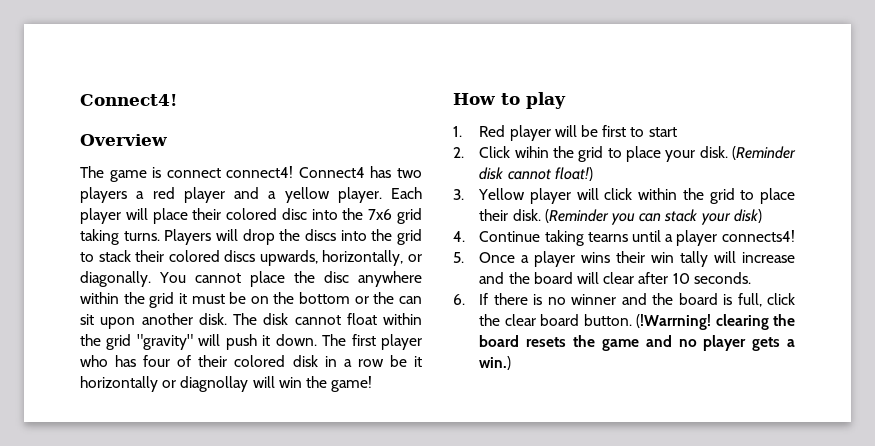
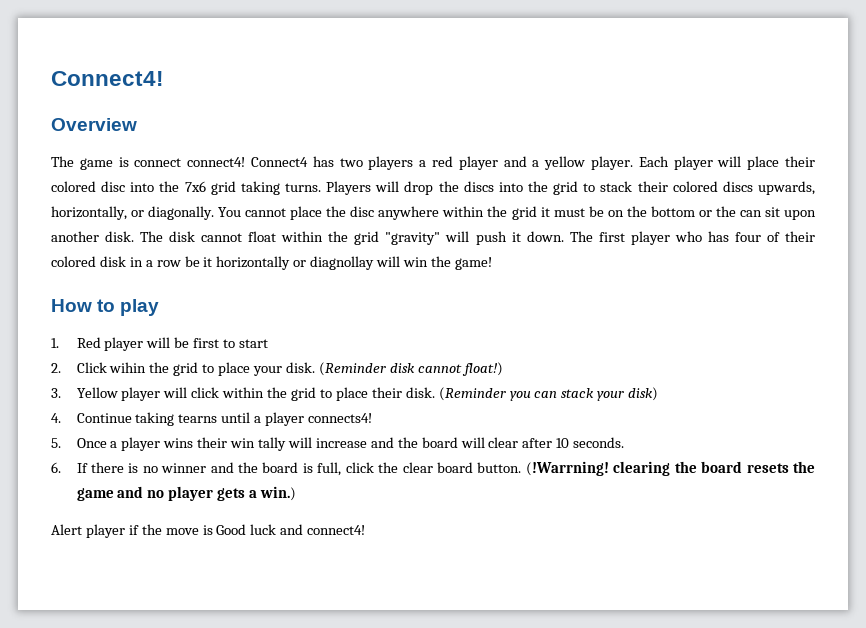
+ Alert player if the move is Good luck and connect4!

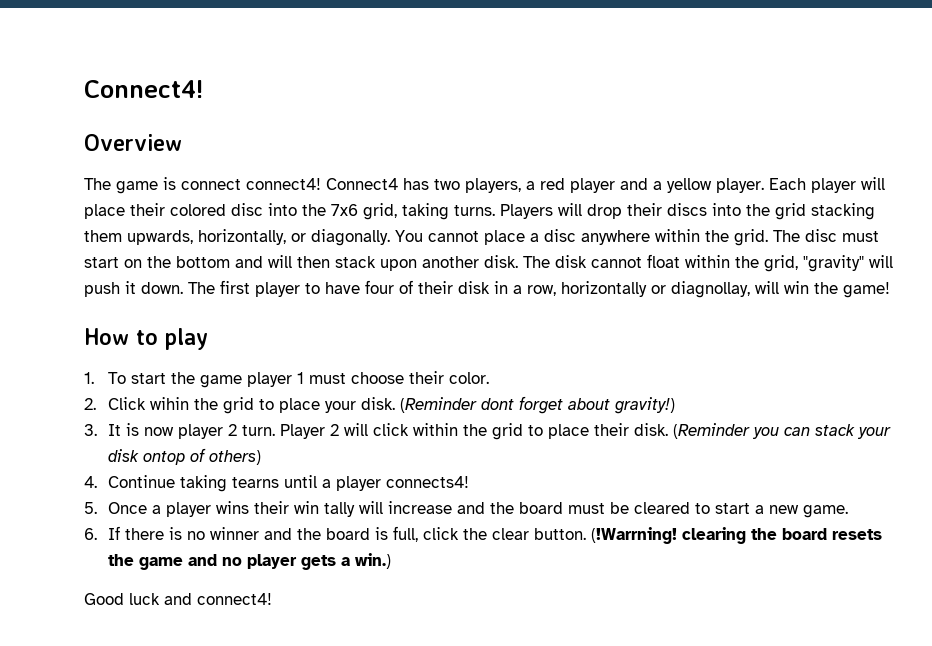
- Connect4 has two players a red player and a yellow player.
+ Connect4 has two players, a red player and a yellow player.
- Each player will place their colored disc into the 7x6 grid taking turns.
+ Each player will place their colored disc into the 7x6 grid, taking turns.
- Players will drop the discs into the grid to stack their colored discs upwards, horizontally, or diagonally.
+ Players will drop their discs into the grid stacking them upwards, horizontally, or diagonally.
- You cannot place the disc anywhere within the grid it must be on the bottom or the can sit upon another disk.
+ You cannot place a disc anywhere within the grid. The disc must start on the bottom and will then stack upon another disk.
- The disk cannot float within the grid "gravity" will push it down.
+ The disk cannot float within the grid, "gravity" will push it down.
- The first player who has four of their colored disk in a row be it horizontally or diagnollay will win the game!
+ The first player to have four of their disk in a row, horizontally or diagnollay, will win the game!
- 1. Red player will be first to start
+ 1. To start the game player 1 must choose their color.
- (Reminder disk cannot float!)
- 3. Yellow player will click within the grid to place their disk.
+ (Reminder dont forget about gravity!)
+ 3. It is now player 2 turn. Player 2 will click within the grid to place their disk.
- (Reminder you can stack your disk)
+ (Reminder you can stack your disk ontop of others)
- 5. Once a player wins their win tally will increase and the board will clear after 10 seconds.
+ 5. Once a player wins their win tally will increase and the board must be cleared to start a new game.
- 6. If there is no winner and the board is full, click the clear board button.
+ 6. If there is no winner and the board is full, click the clear button.
- Alert player if the move is Good luck and connect4!
+ Good luck and connect4!

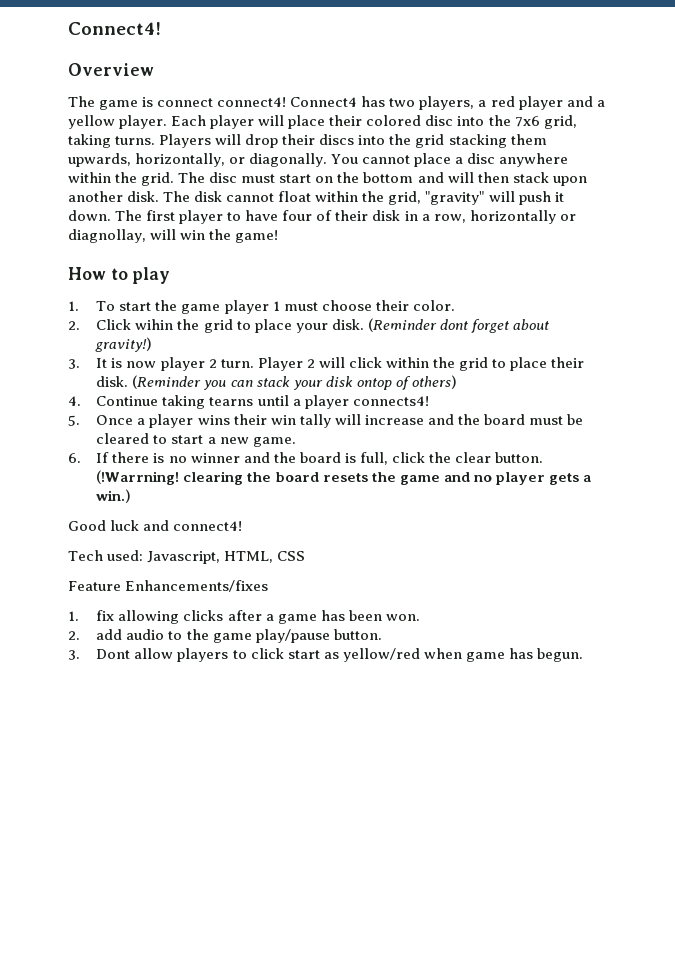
+ Tech used: Javascript, HTML, CSS
+ Feature Enhancements/fixes
+ 1. fix allowing clicks after a game has been won.
+ 2. add audio to the game play/pause button.
+ 3. Dont allow players to click start as yellow/red when game has begun.

